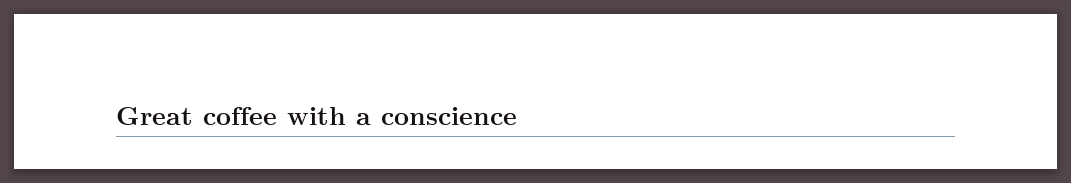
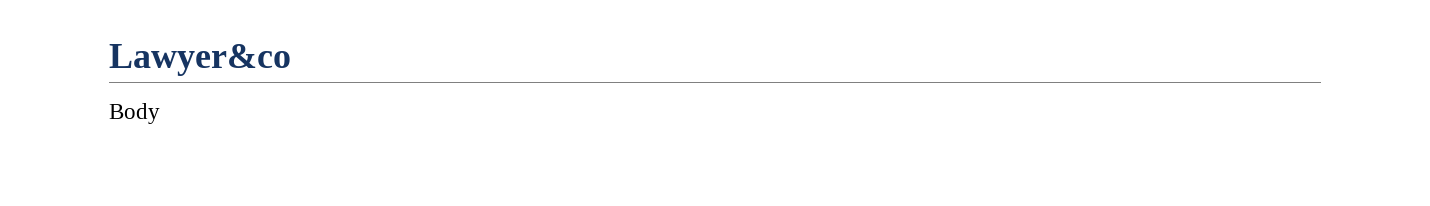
- Great coffee with a conscience
+ Lawyer&co
+ Body

